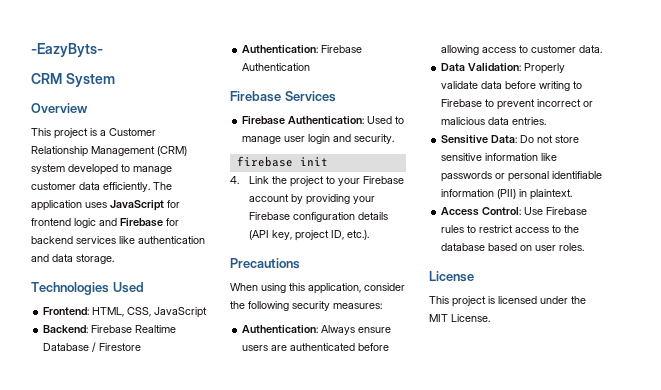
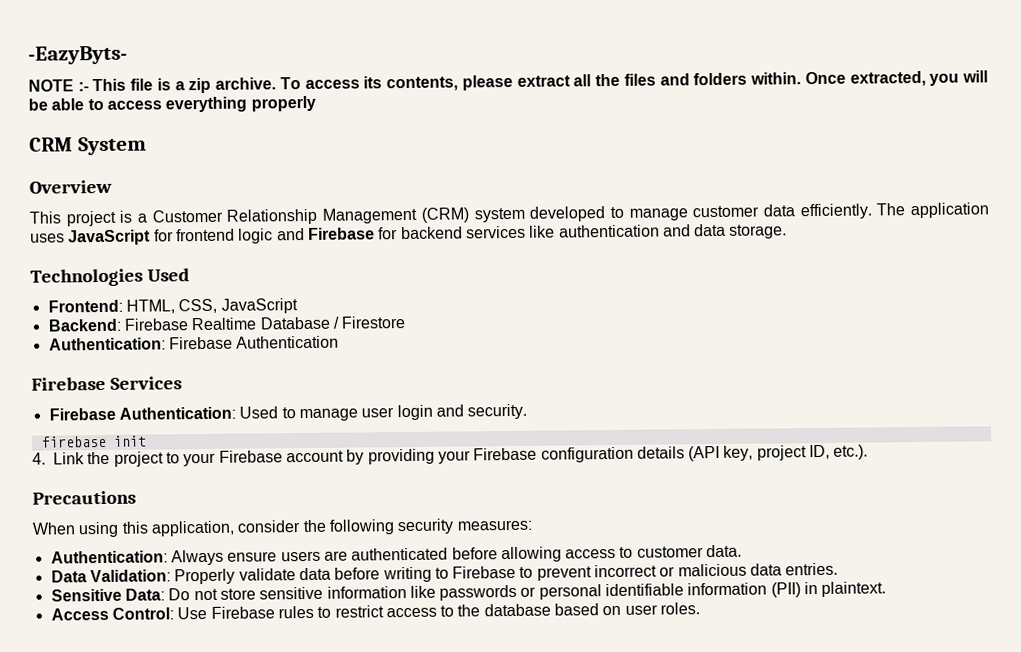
+ NOTE :- This file is a zip archive. To access its contents, please extract all the files and folders within. Once extracted, you will be able to access everything properly
- License
- This project is licensed under the MIT License.

